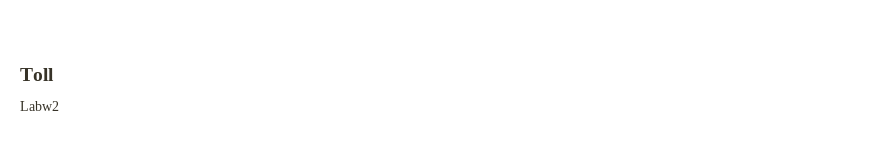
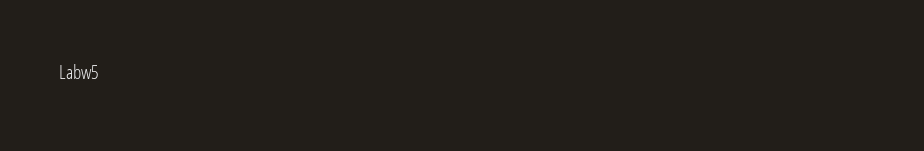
- Toll
- Labw2
+ Labw5

